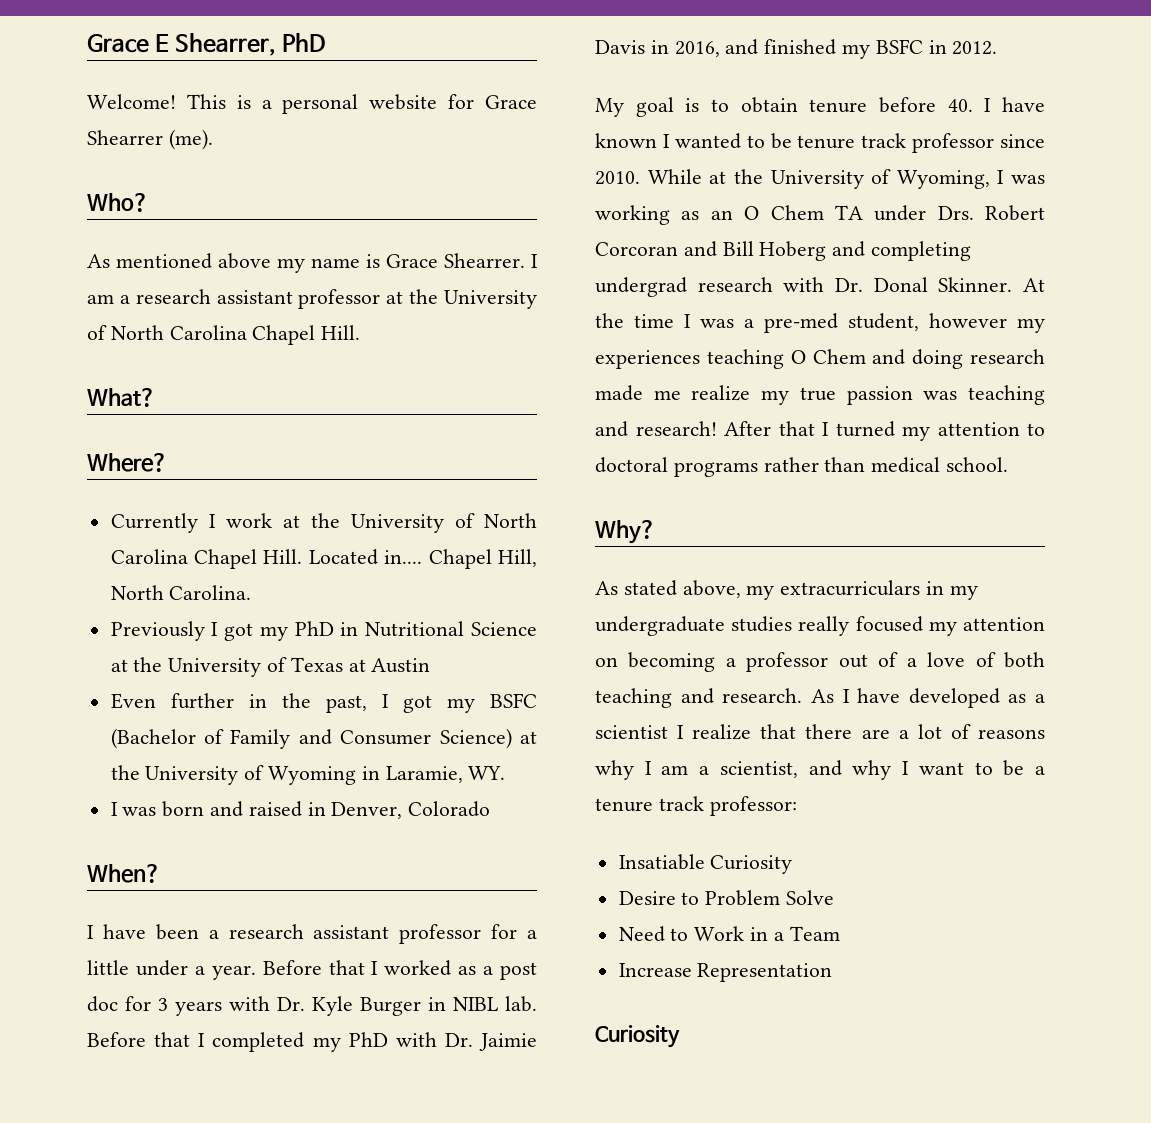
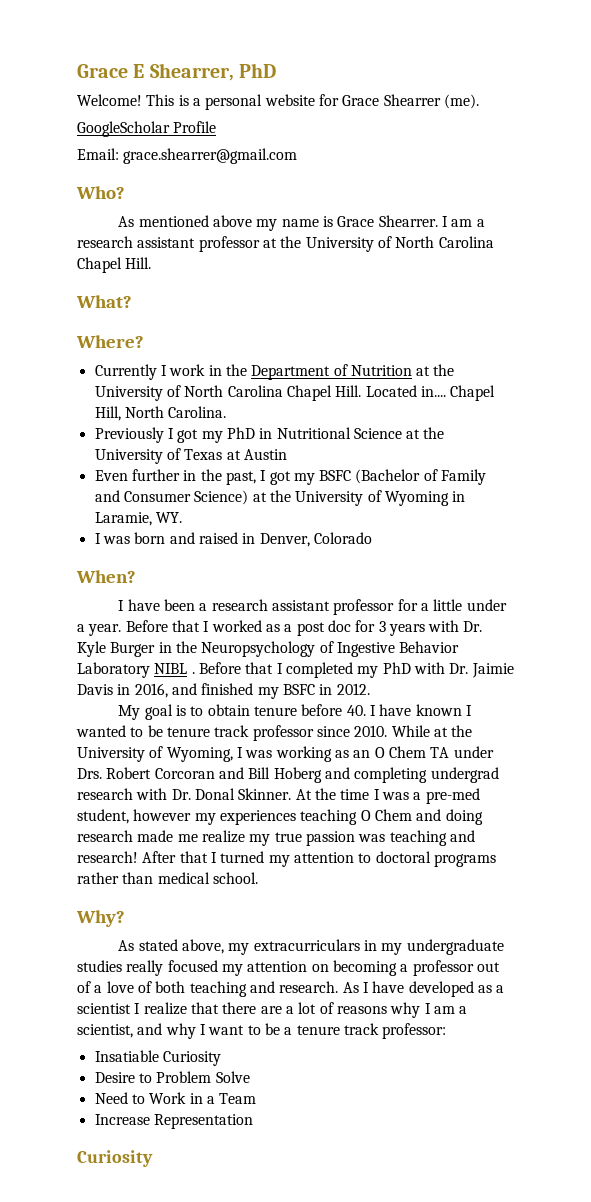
+ GoogleScholar Profile
+ Email: grace.shearrer@gmail.com
- Currently I work at the University of North Carolina Chapel Hill.
+ Currently I work in the Department of Nutrition at the University of North Carolina Chapel Hill.
- Before that I worked as a post doc for 3 years with Dr. Kyle Burger in NIBL lab.
+ Before that I worked as a post doc for 3 years with Dr. Kyle Burger in the Neuropsychology of Ingestive Behavior Laboratory NIBL .

